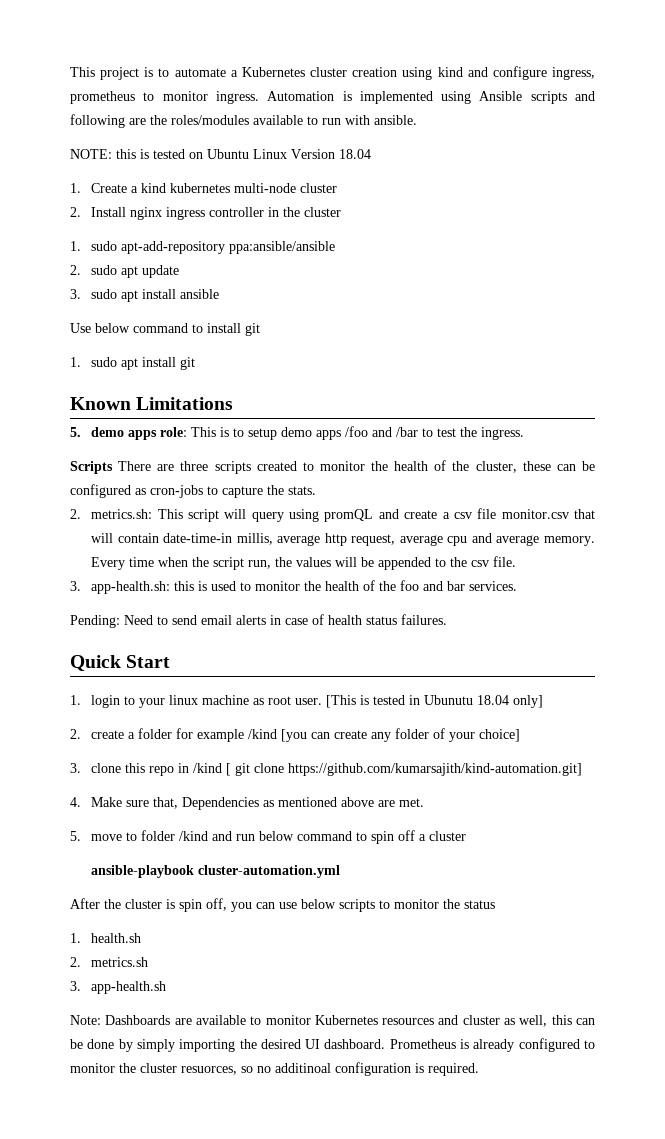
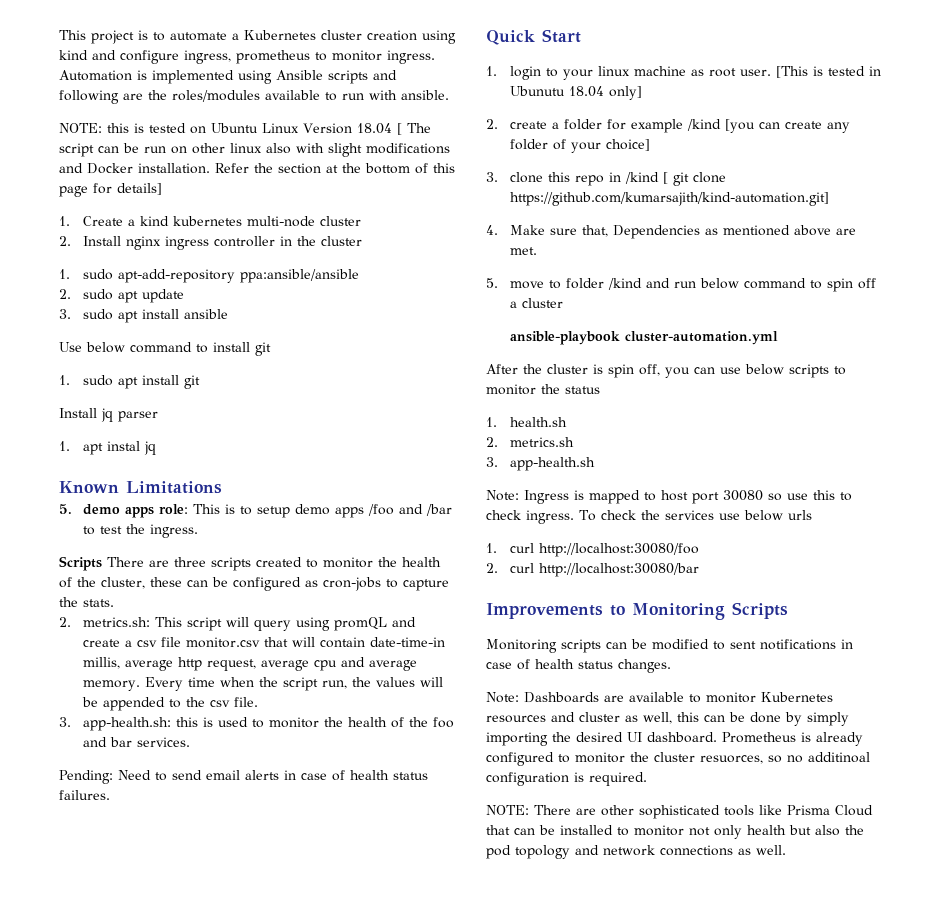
- NOTE: this is tested on Ubuntu Linux Version 18.04
+ NOTE: this is tested on Ubuntu Linux Version 18.04 [ The script can be run on other linux also with slight modifications and Docker installation. Refer the section at the bottom of this page for details]
+ Install jq parser
+ 1. apt instal jq
+ Note: Ingress is mapped to host port 30080 so use this to check ingress. To check the services use below urls
+ 1. curl http://localhost:30080/foo
+ 2. curl http://localhost:30080/bar
+ Improvements to Monitoring Scripts
+ Monitoring scripts can be modified to sent notifications in case of health status changes.
+ NOTE: There are other sophisticated tools like Prisma Cloud that can be installed to monitor not only health but also the pod topology and network connections as well.

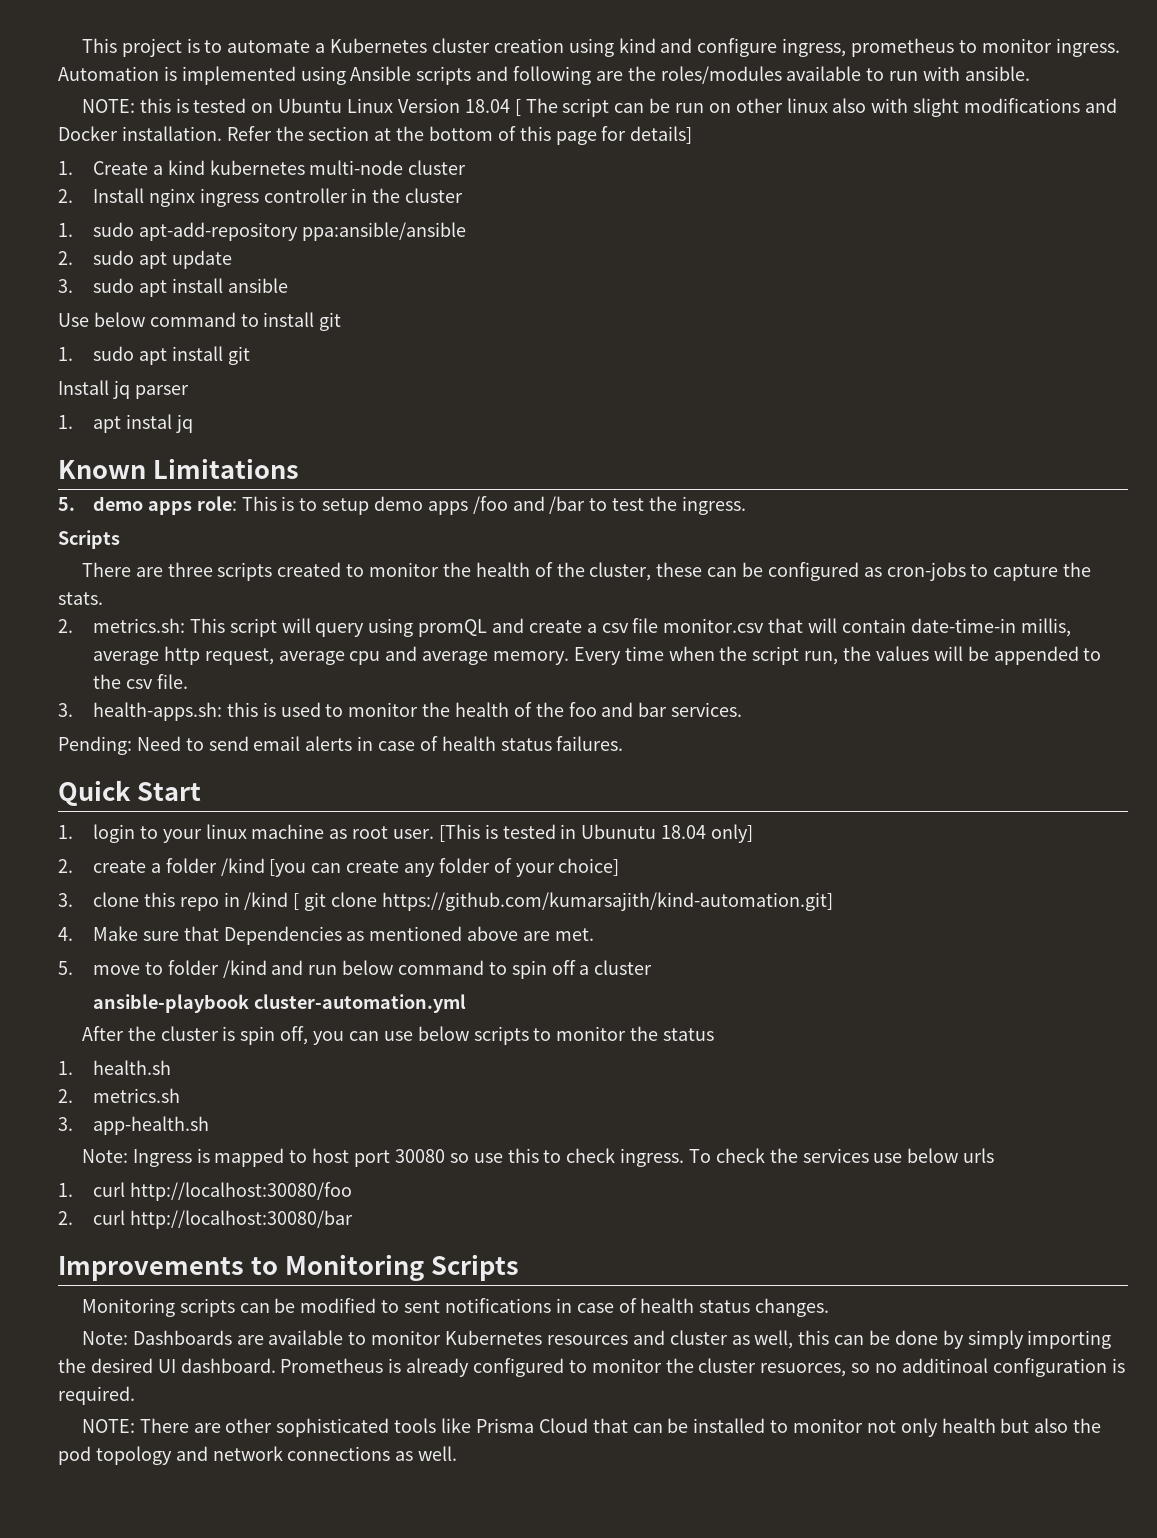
  5. demo apps role: This is to setup demo apps /foo and /bar to test the ingress.
- Scripts There are three scripts created to monitor the health of the cluster, these can be configured as cron-jobs to capture the stats.
+ Scripts
+ There are three scripts created to monitor the health of the cluster, these can be configured as cron-jobs to capture the stats.
- 3. app-health.sh: this is used to monitor the health of the foo and bar services.
+ 3. health-apps.sh: this is used to monitor the health of the foo and bar services.
- 2. create a folder for example /kind [you can create any folder of your choice]
+ 2. create a folder /kind [you can create any folder of your choice]
- 4. Make sure that, Dependencies as mentioned above are met.
+ 4. Make sure that Dependencies as mentioned above are met.

